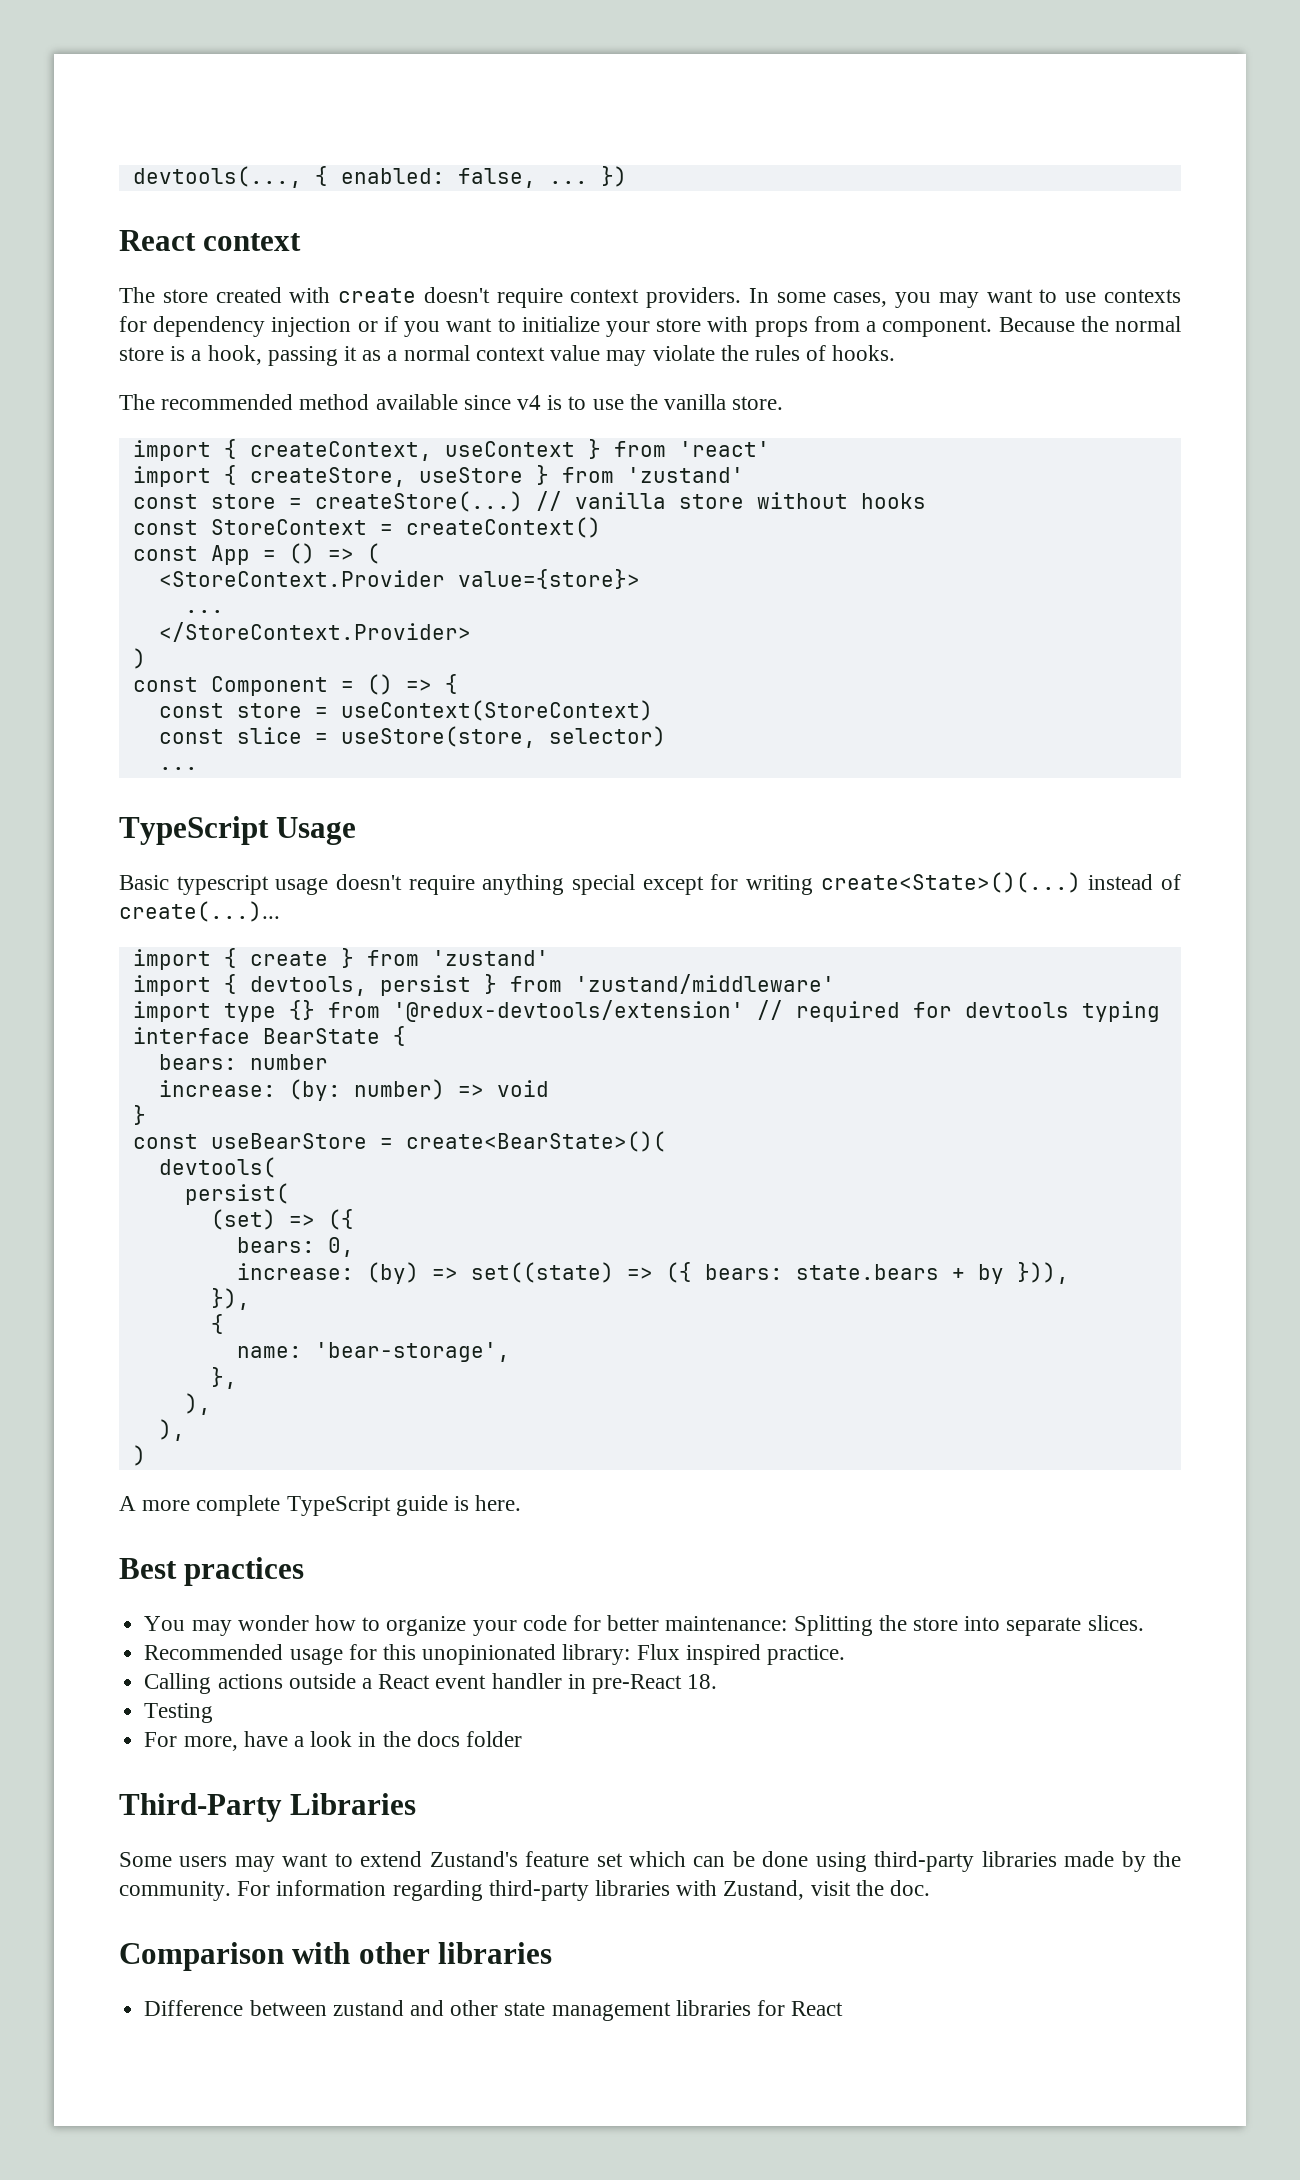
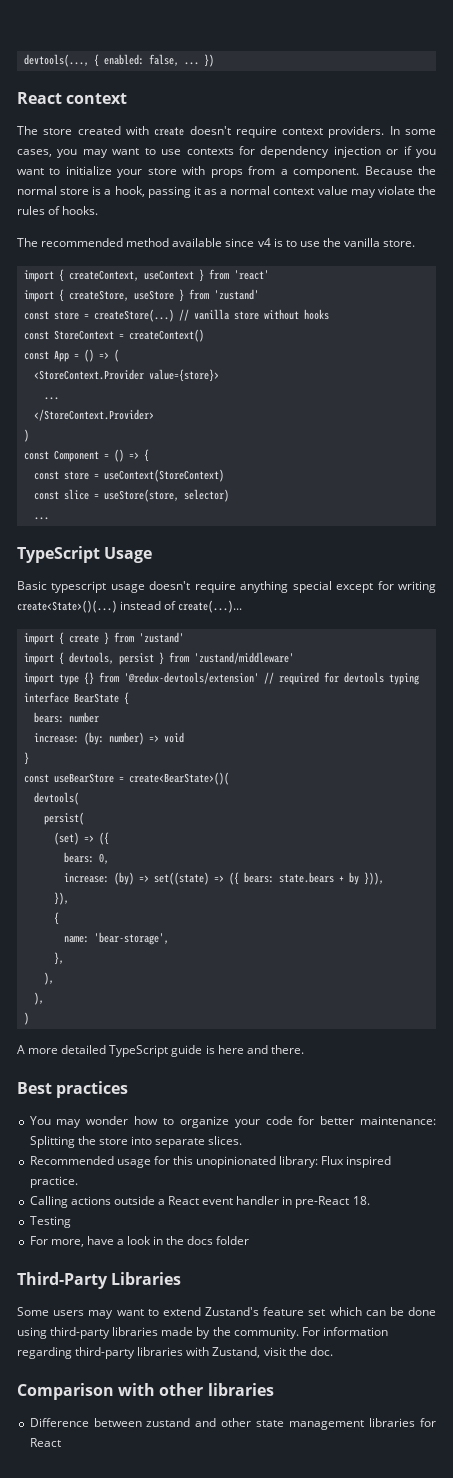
- A more complete TypeScript guide is here.
+ A more detailed TypeScript guide is here and there.

